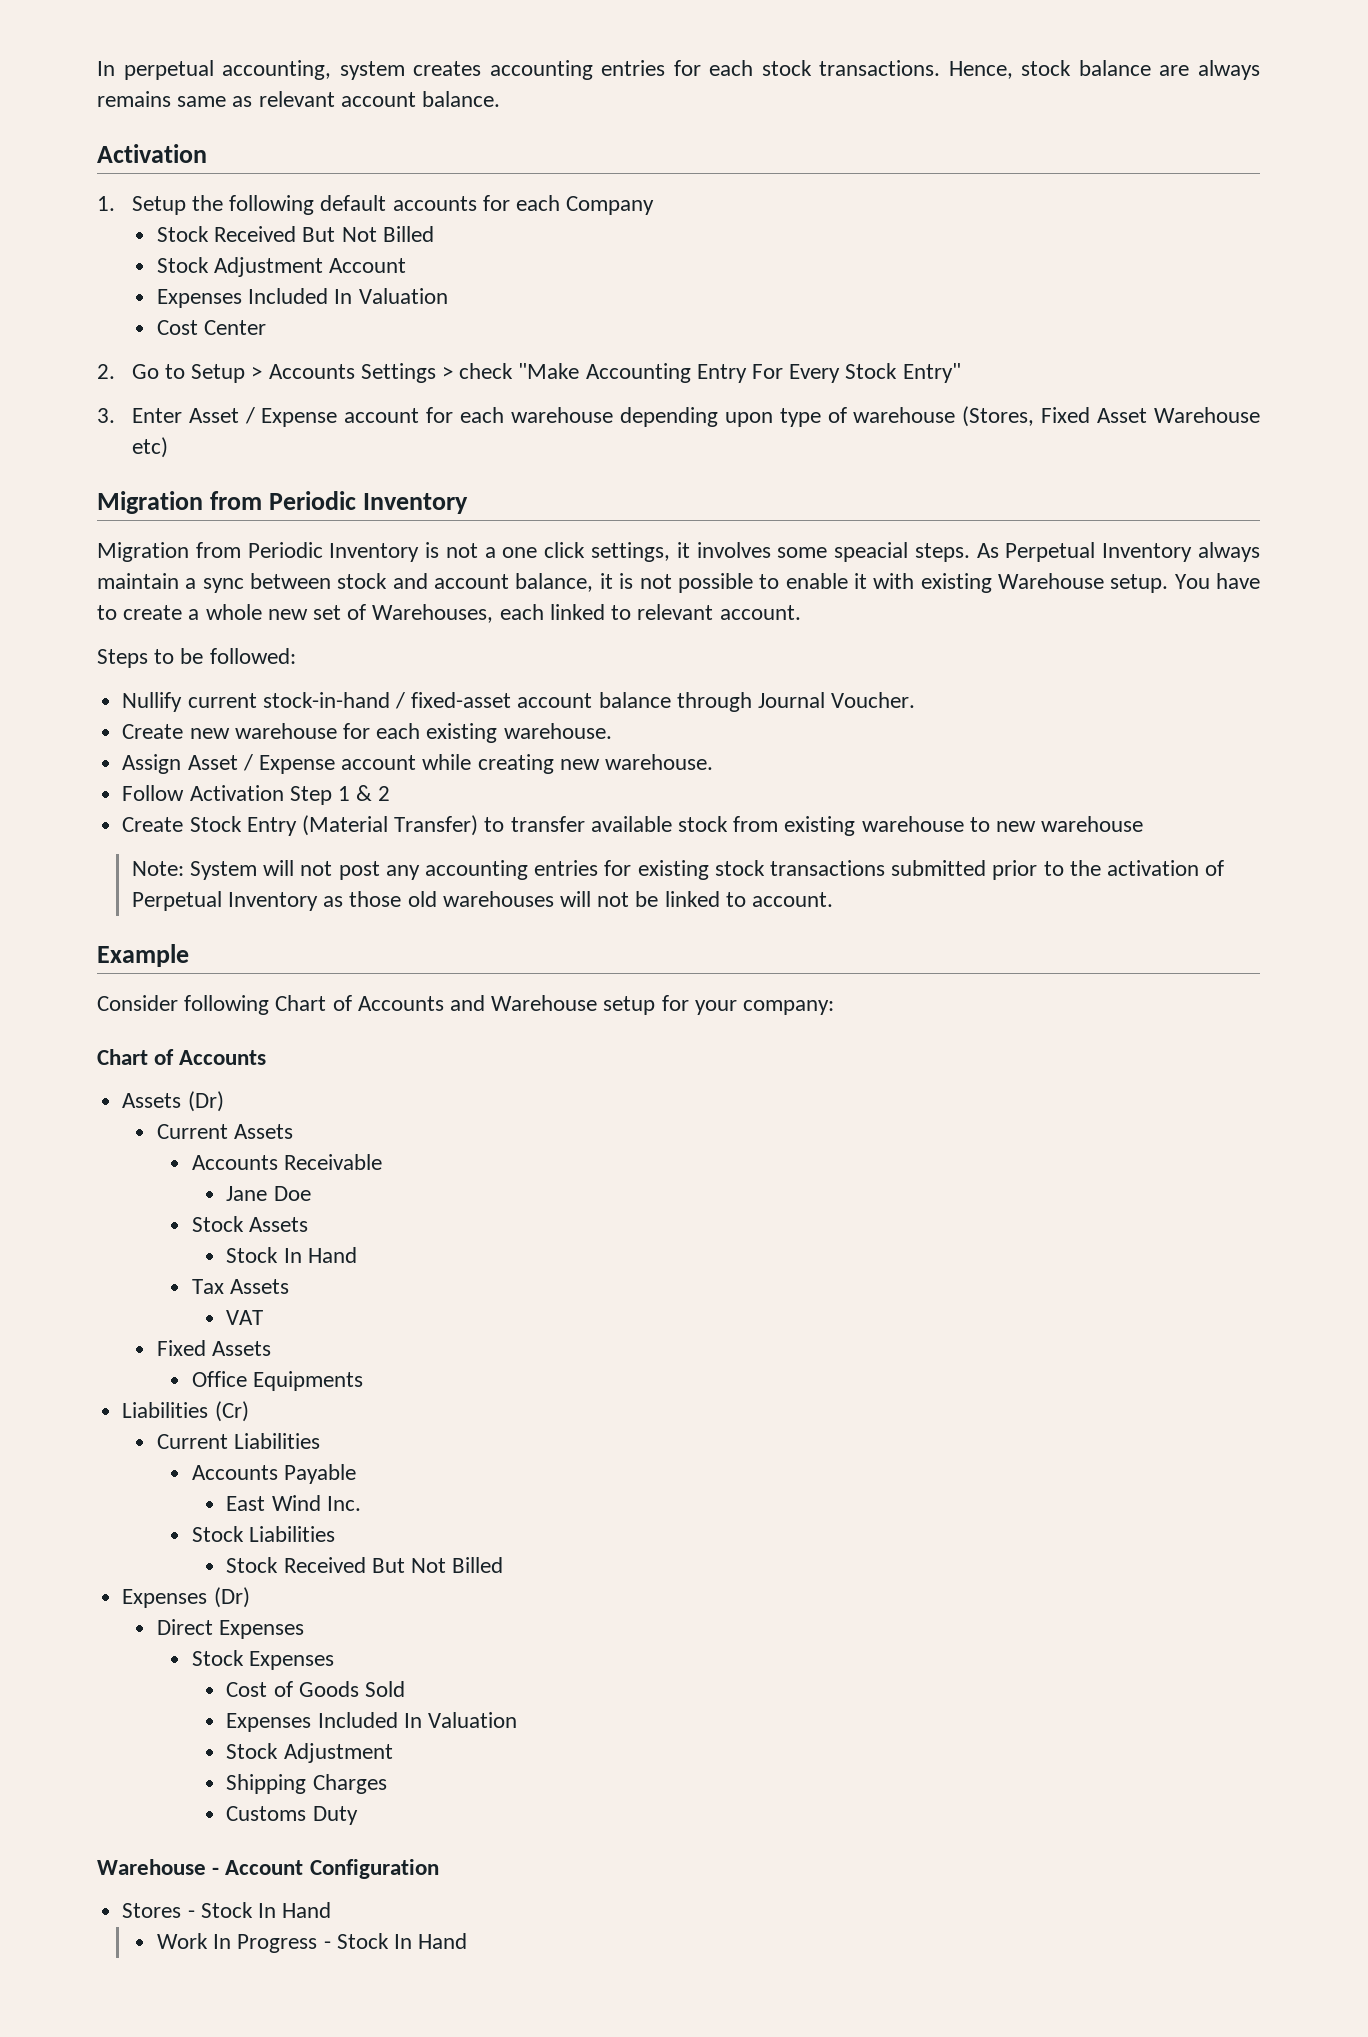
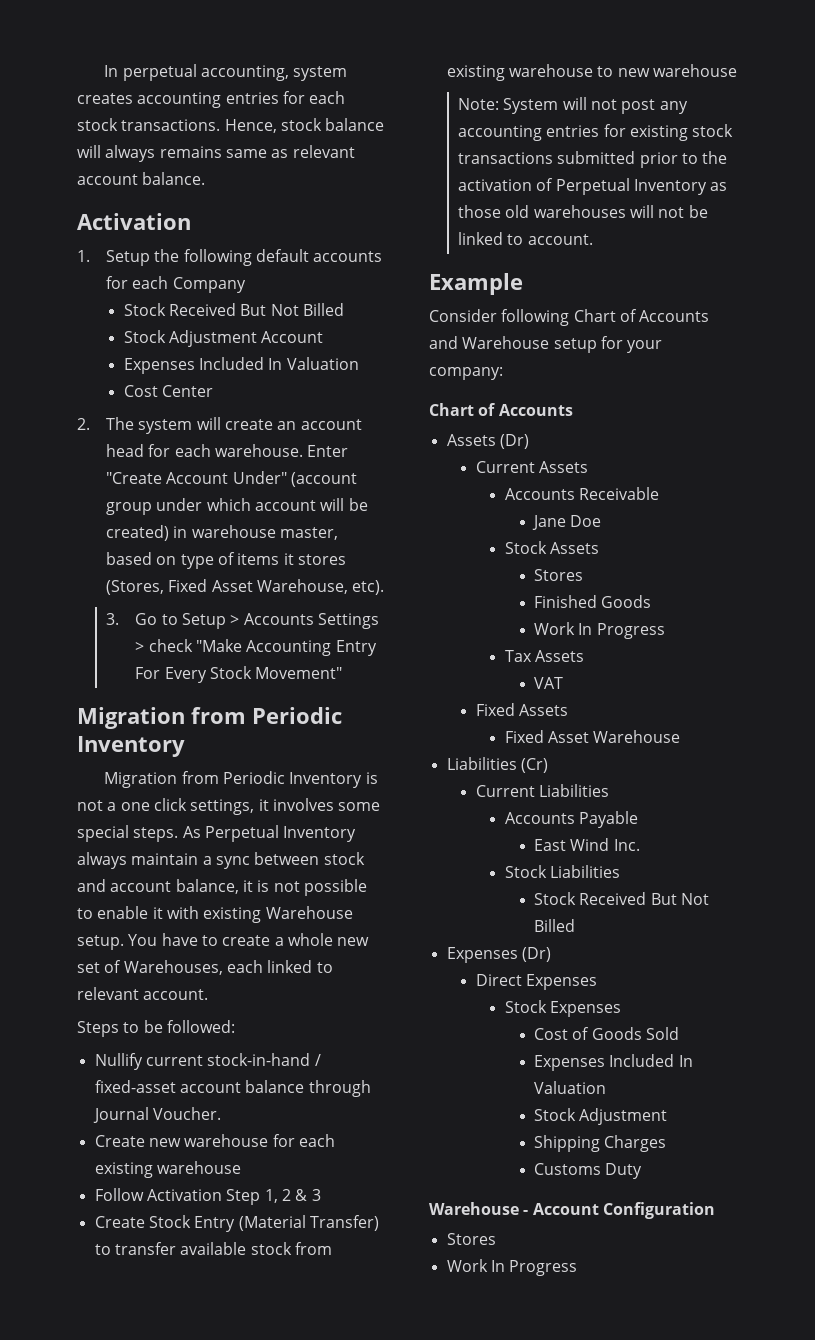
- Hence, stock balance are always remains same as relevant account balance.
+ Hence, stock balance will always remains same as relevant account balance.
- 2. Go to Setup > Accounts Settings > check "Make Accounting Entry For Every Stock Entry"
- 3. Enter Asset / Expense account for each warehouse depending upon type of warehouse (Stores, Fixed Asset Warehouse etc)
+ 2. The system will create an account head for each warehouse. Enter "Create Account Under" (account group under which account will be created) in warehouse master, based on type of items it stores (Stores, Fixed Asset Warehouse, etc).
+ 3. Go to Setup > Accounts Settings > check "Make Accounting Entry For Every Stock Movement"
- Migration from Periodic Inventory is not a one click settings, it involves some speacial steps.
+ Migration from Periodic Inventory is not a one click settings, it involves some special steps.
- Create new warehouse for each existing warehouse.
- Assign Asset / Expense account while creating new warehouse.
+ Create new warehouse for each existing warehouse
- Follow Activation Step 1 & 2
+ Follow Activation Step 1, 2 & 3
  Stock Assets
- Stock In Hand
+ Stores
+ Finished Goods
+ Work In Progress
- Office Equipments
+ Fixed Asset Warehouse
  Warehouse - Account Configuration
- Stores - Stock In Hand
- Work In Progress - Stock In Hand
+ Stores
+ Work In Progress

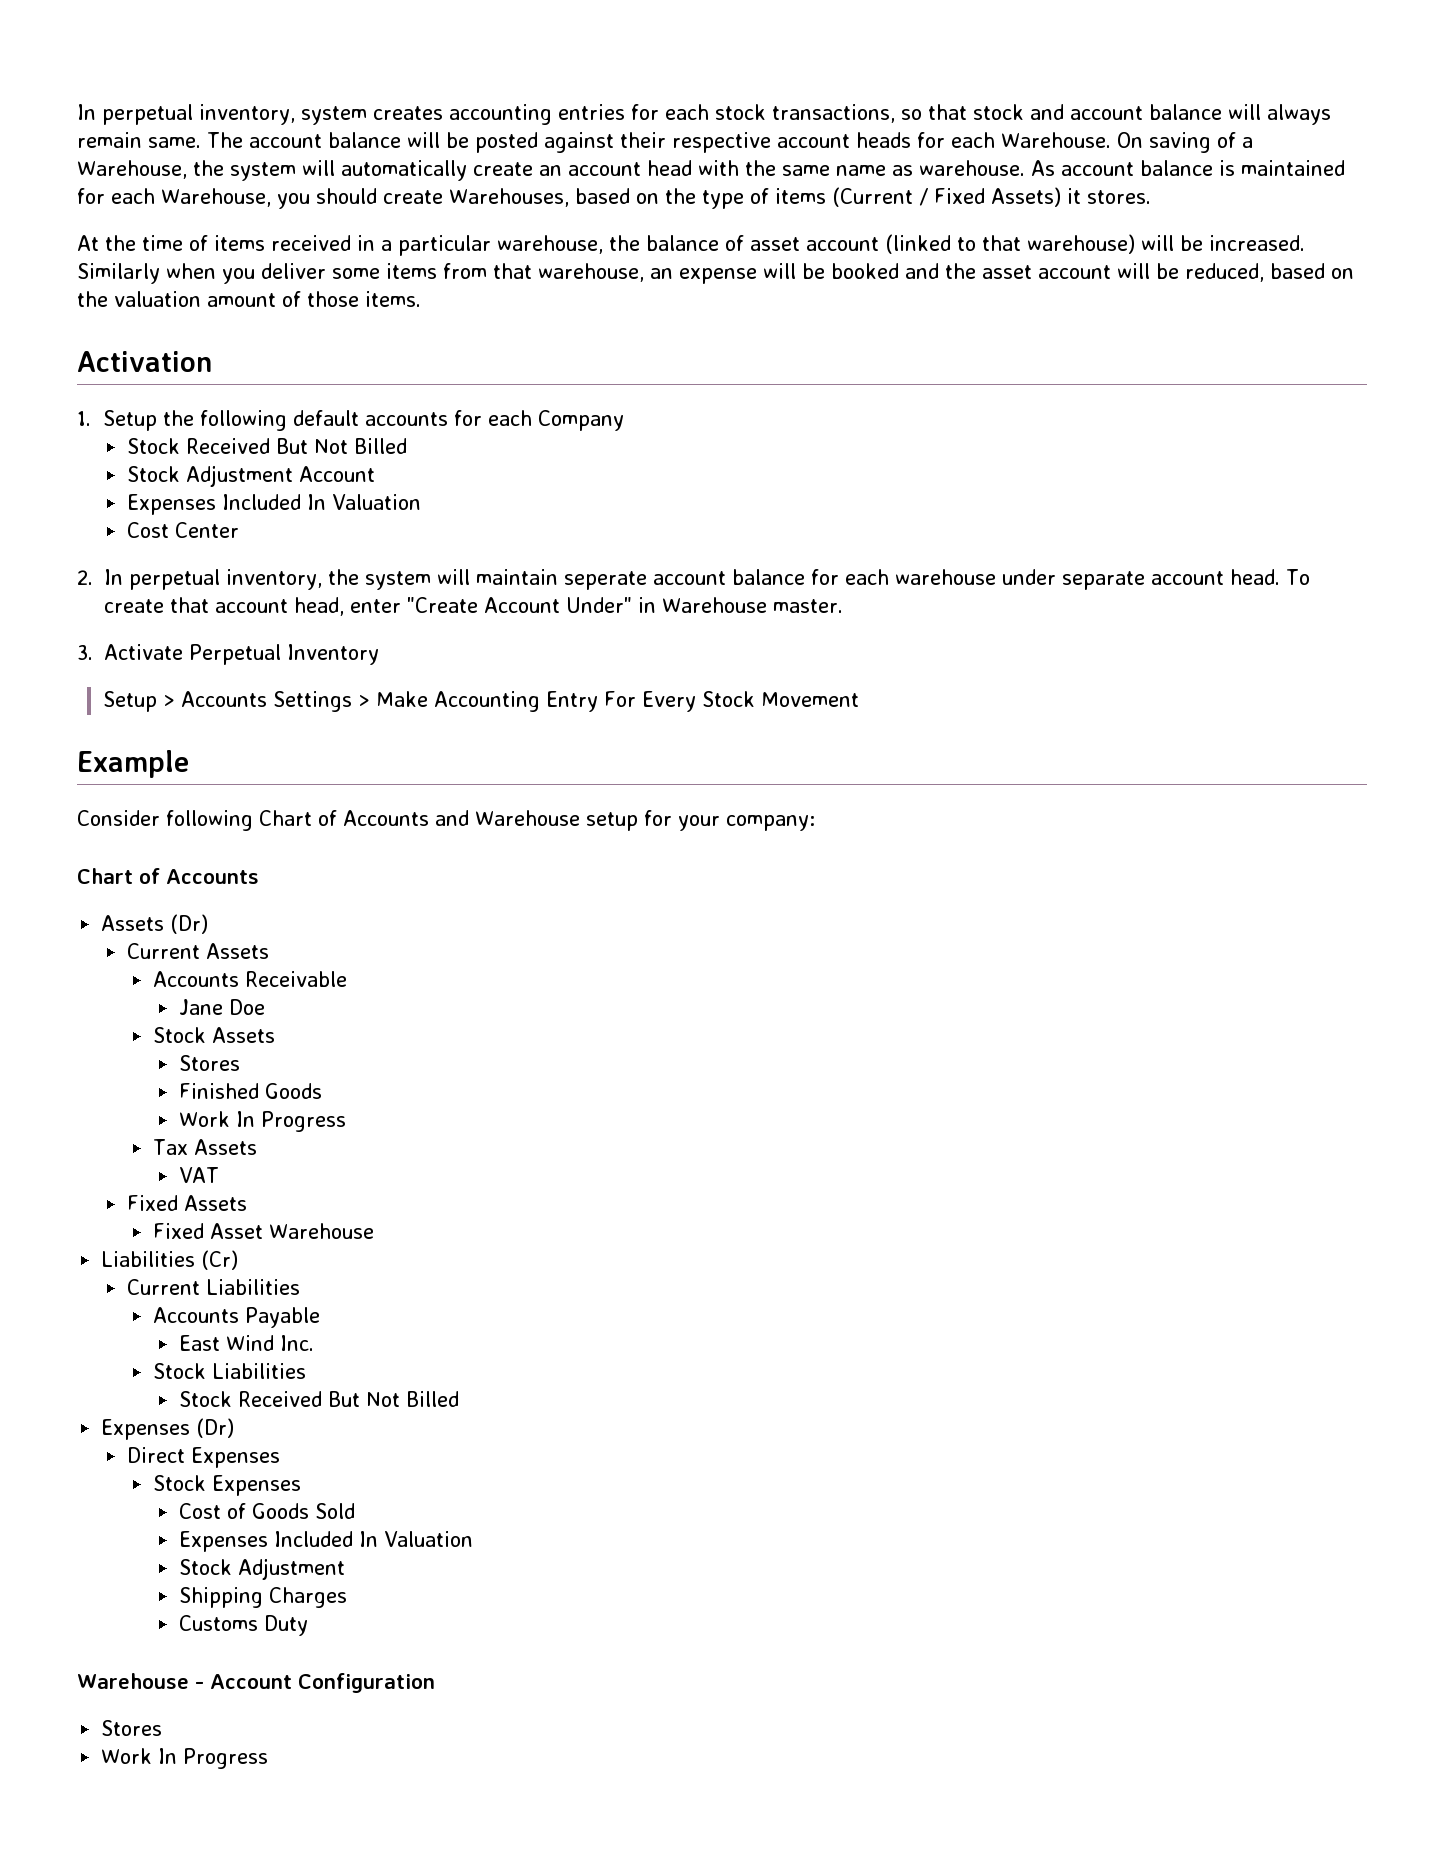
- In perpetual accounting, system creates accounting entries for each stock transactions. Hence, stock balance will always remains same as relevant account balance.
+ In perpetual inventory, system creates accounting entries for each stock transactions, so that stock and account balance will always remain same. The account balance will be posted against their respective account heads for each Warehouse. On saving of a Warehouse, the system will automatically create an account head with the same name as warehouse. As account balance is maintained for each Warehouse, you should create Warehouses, based on the type of items (Current / Fixed Assets) it stores.
+ At the time of items received in a particular warehouse, the balance of asset account (linked to that warehouse) will be increased. Similarly when you deliver some items from that warehouse, an expense will be booked and the asset account will be reduced, based on the valuation amount of those items.
- 2. The system will create an account head for each warehouse. Enter "Create Account Under" (account group under which account will be created) in warehouse master, based on type of items it stores (Stores, Fixed Asset Warehouse, etc).
- 3. Go to Setup > Accounts Settings > check "Make Accounting Entry For Every Stock Movement"
- Migration from Periodic Inventory
- Migration from Periodic Inventory is not a one click settings, it involves some special steps. As Perpetual Inventory always maintain a sync between stock and account balance, it is not possible to enable it with existing Warehouse setup. You have to create a whole new set of Warehouses, each linked to relevant account.
- Steps to be followed:
- Nullify current stock-in-hand / fixed-asset account balance through Journal Voucher.
- Create new warehouse for each existing warehouse
- Follow Activation Step 1, 2 & 3
- Create Stock Entry (Material Transfer) to transfer available stock from existing warehouse to new warehouse
- Note: System will not post any accounting entries for existing stock transactions submitted prior to the activation of Perpetual Inventory as those old warehouses will not be linked to account.
+ 2. In perpetual inventory, the system will maintain seperate account balance for each warehouse under separate account head. To create that account head, enter "Create Account Under" in Warehouse master.
+ 3. Activate Perpetual Inventory
+ Setup > Accounts Settings > Make Accounting Entry For Every Stock Movement

